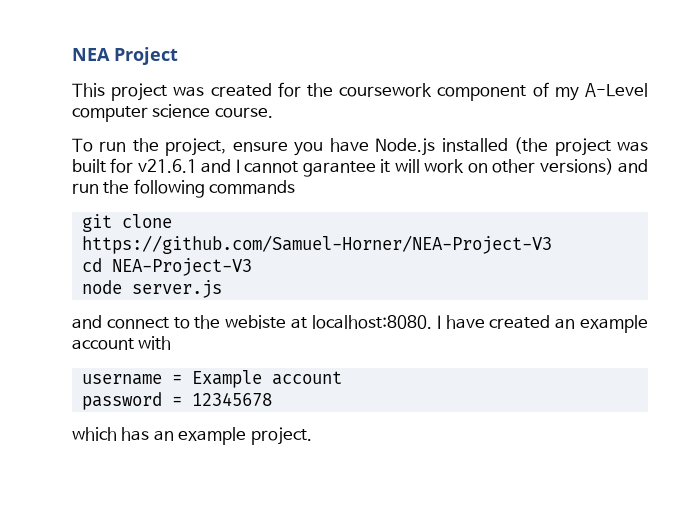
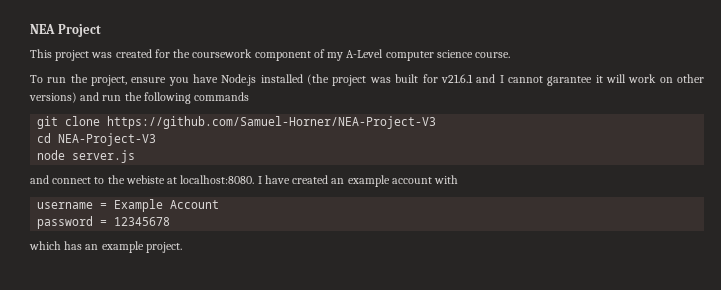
- username = Example account
+ username = Example Account

